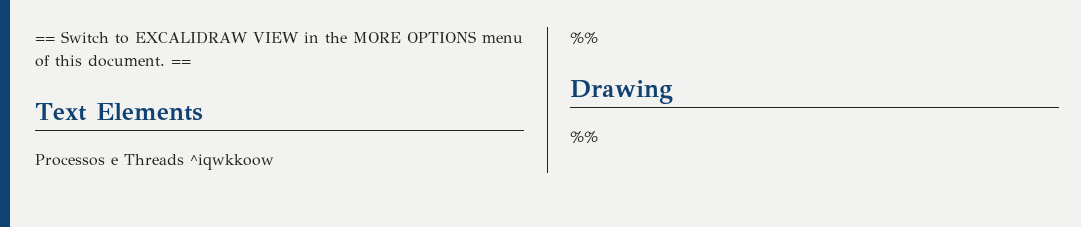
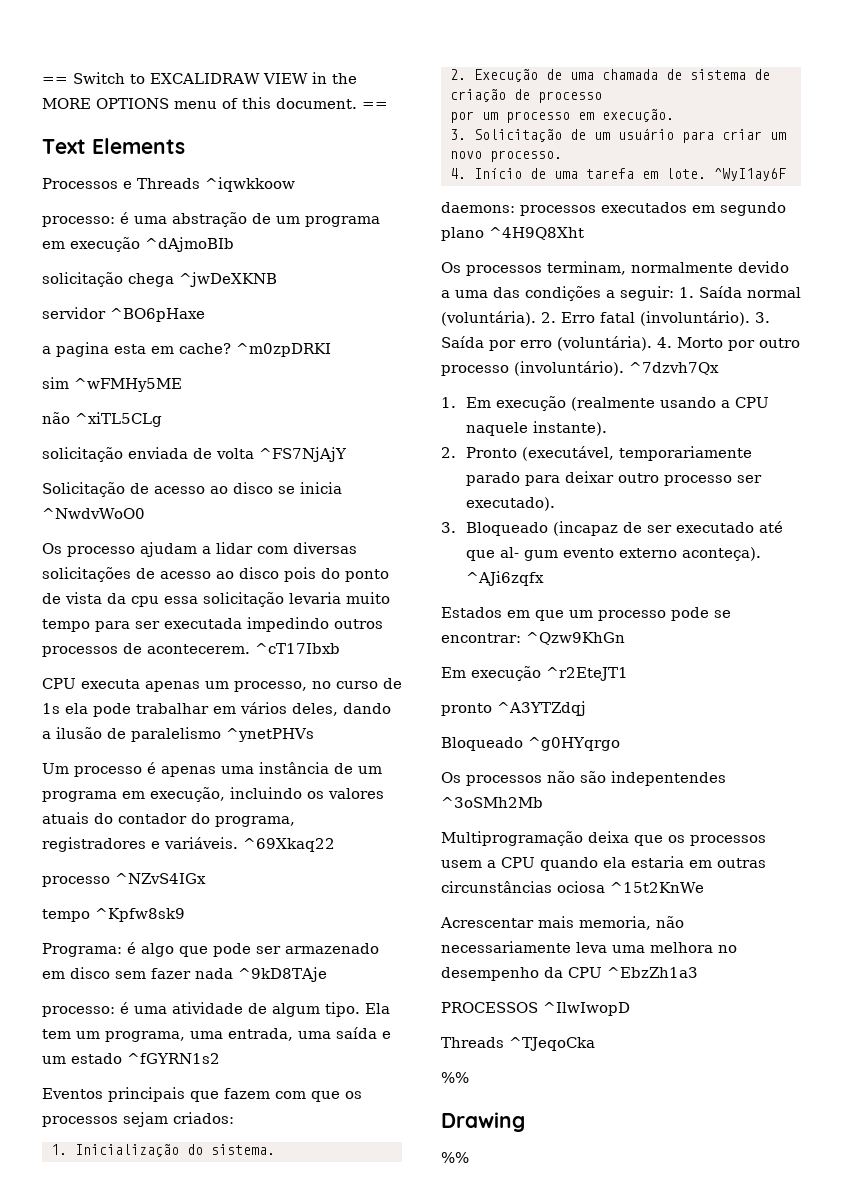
+ processo: é uma abstração de um programa em execução ^dAjmoBIb
+ solicitação chega ^jwDeXKNB
+ servidor ^BO6pHaxe
+ a pagina esta em cache? ^m0zpDRKI
+ sim ^wFMHy5ME
+ não ^xiTL5CLg
+ solicitação enviada de volta ^FS7NjAjY
+ Solicitação de acesso ao disco se inicia ^NwdvWoO0
+ Os processo ajudam a lidar com diversas solicitações de acesso ao disco pois do ponto de vista da cpu essa solicitação levaria muito tempo para ser executada impedindo outros processos de acontecerem. ^cT17Ibxb
+ CPU executa apenas um processo, no curso de 1s ela pode trabalhar em vários deles, dando a ilusão de paralelismo ^ynetPHVs
+ Um processo é apenas uma instância de um programa em execução, incluindo os valores atuais do contador do programa, registradores e variáveis. ^69Xkaq22
+ processo ^NZvS4IGx
+ tempo ^Kpfw8sk9
+ Programa: é algo que pode ser armazenado em disco sem fazer nada ^9kD8TAje
+ processo: é uma atividade de algum tipo. Ela tem um programa, uma entrada, uma saída e um estado ^fGYRN1s2
+ Eventos principais que fazem com que os processos sejam criados:
+ 1. Inicialização do sistema.
+ 2. Execução de uma chamada de sistema de criação de processo
+ por um processo em execução.
+ 3. Solicitação de um usuário para criar um novo processo.
+ 4. Início de uma tarefa em lote. ^WyI1ay6F
+ daemons: processos executados em segundo plano ^4H9Q8Xht
+ Os processos terminam, normalmente devido a uma das condições a seguir: 1. Saída normal (voluntária). 2. Erro fatal (involuntário). 3. Saída por erro (voluntária). 4. Morto por outro processo (involuntário). ^7dzvh7Qx
+ 1. Em execução (realmente usando a CPU naquele instante).
+ 2. Pronto (executável, temporariamente parado para deixar outro processo ser executado).
+ 3. Bloqueado (incapaz de ser executado até que al- gum evento externo aconteça). ^AJi6zqfx
+ Estados em que um processo pode se encontrar: ^Qzw9KhGn
+ Em execução ^r2EteJT1
+ pronto ^A3YTZdqj
+ Bloqueado ^g0HYqrgo
+ Os processos não são indepentendes ^3oSMh2Mb
+ Multiprogramação deixa que os processos usem a CPU quando ela estaria em outras circunstâncias ociosa ^15t2KnWe
+ Acrescentar mais memoria, não necessariamente leva uma melhora no desempenho da CPU ^EbzZh1a3
+ PROCESSOS ^IlwIwopD
+ Threads ^TJeqoCka

